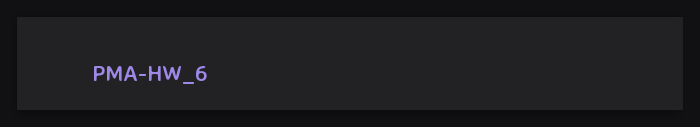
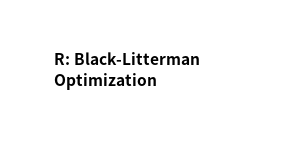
- PMA-HW_6
+ R: Black-Litterman Optimization

